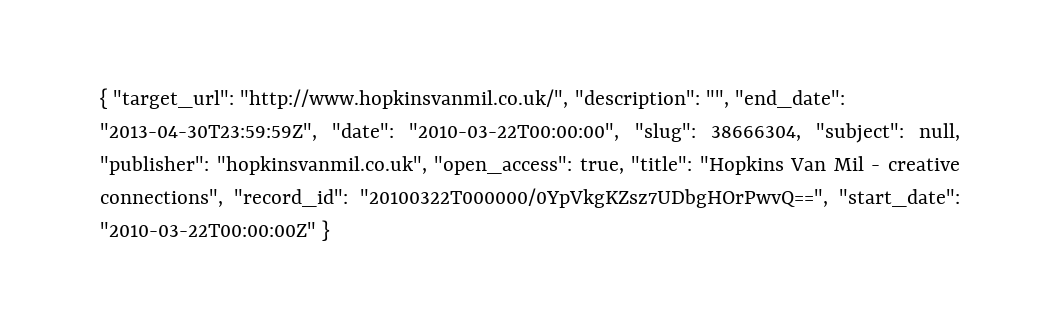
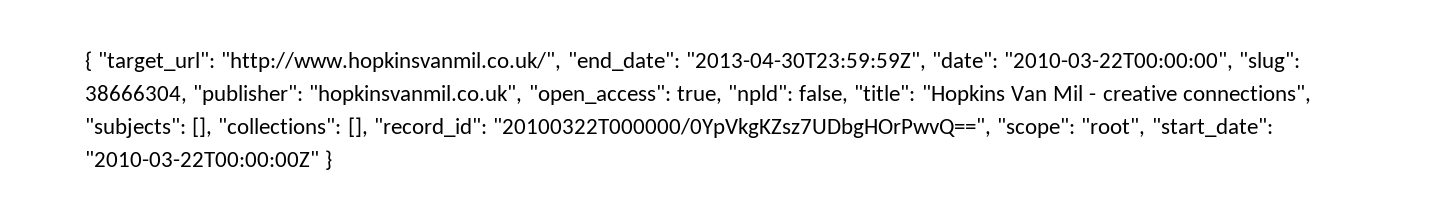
- { "target_url": "http://www.hopkinsvanmil.co.uk/", "description": "", "end_date": "2013-04-30T23:59:59Z", "date": "2010-03-22T00:00:00", "slug": 38666304, "subject": null, "publisher": "hopkinsvanmil.co.uk", "open_access": true, "title": "Hopkins Van Mil - creative connections", "record_id": "20100322T000000/0YpVkgKZsz7UDbgHOrPwvQ==", "start_date": "2010-03-22T00:00:00Z" }
+ { "target_url": "http://www.hopkinsvanmil.co.uk/", "end_date": "2013-04-30T23:59:59Z", "date": "2010-03-22T00:00:00", "slug": 38666304, "publisher": "hopkinsvanmil.co.uk", "open_access": true, "npld": false, "title": "Hopkins Van Mil - creative connections", "subjects": [], "collections": [], "record_id": "20100322T000000/0YpVkgKZsz7UDbgHOrPwvQ==", "scope": "root", "start_date": "2010-03-22T00:00:00Z" }

